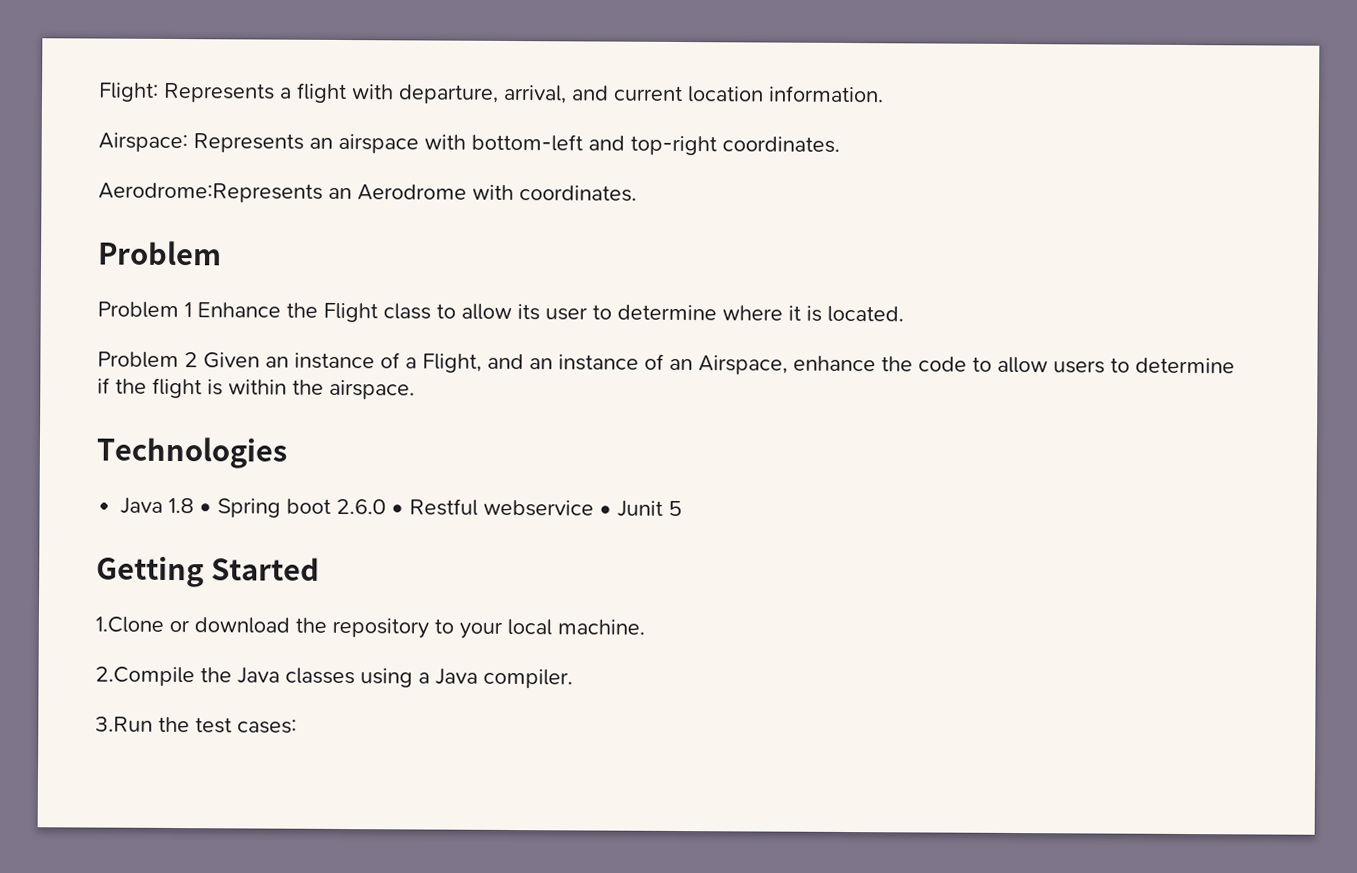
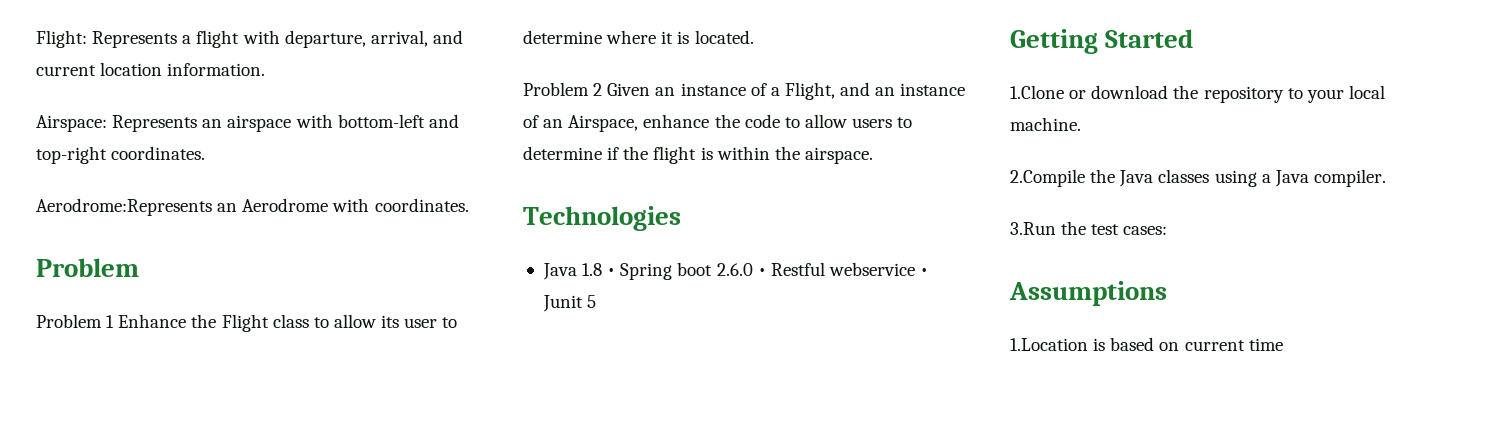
+ Assumptions
+ 1.Location is based on current time

